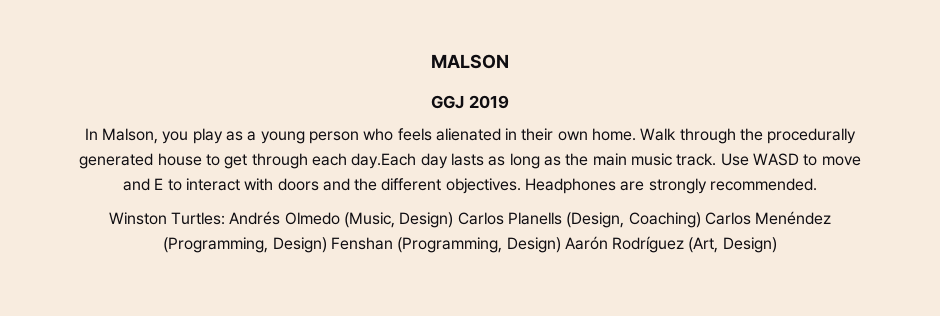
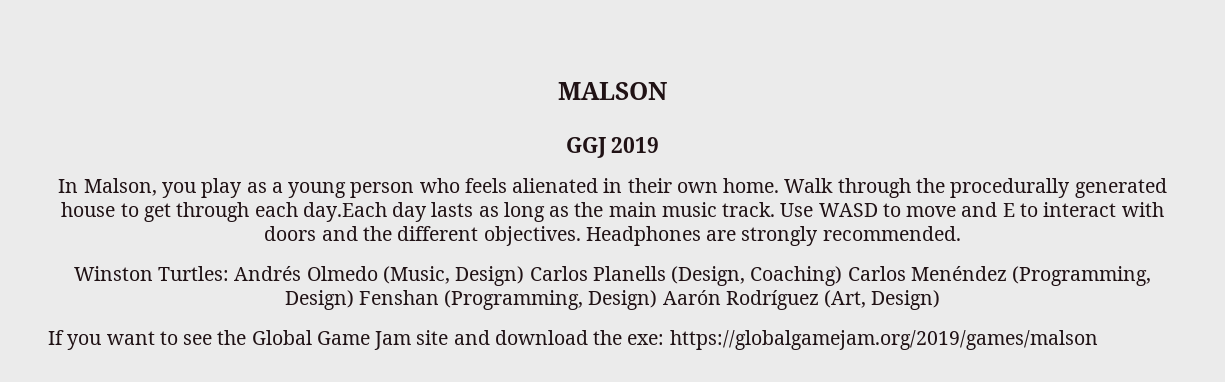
+ If you want to see the Global Game Jam site and download the exe: https://globalgamejam.org/2019/games/malson

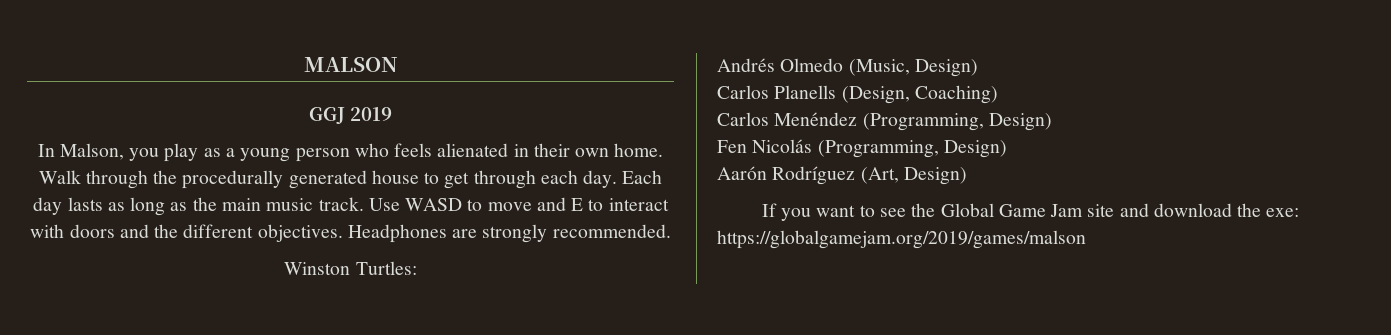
- Walk through the procedurally generated house to get through each day.Each day lasts as long as the main music track.
+ Walk through the procedurally generated house to get through each day. Each day lasts as long as the main music track.
- Winston Turtles: Andrés Olmedo (Music, Design) Carlos Planells (Design, Coaching) Carlos Menéndez (Programming, Design) Fenshan (Programming, Design) Aarón Rodríguez (Art, Design)
+ Winston Turtles:
+ Andrés Olmedo (Music, Design)
+ Carlos Planells (Design, Coaching)
+ Carlos Menéndez (Programming, Design)
+ Fen Nicolás (Programming, Design)
+ Aarón Rodríguez (Art, Design)

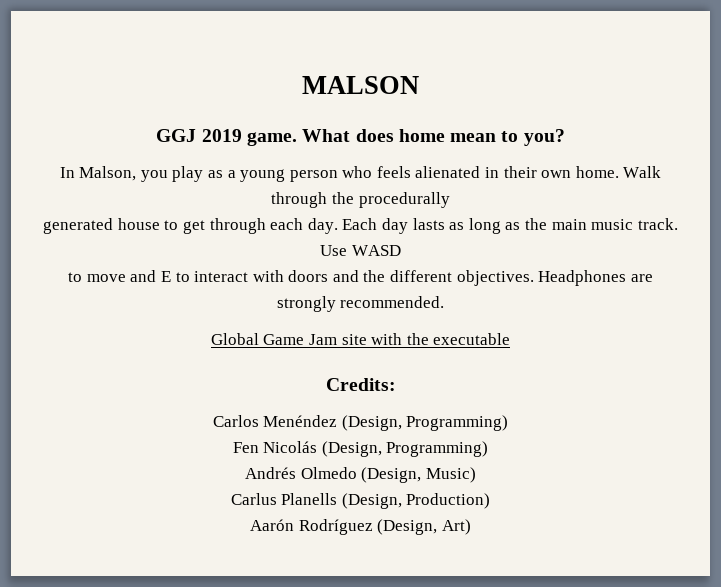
- GGJ 2019
+ GGJ 2019 game. What does home mean to you?
- Walk through the procedurally generated house to get through each day.
+ Walk through the procedurally
+ generated house to get through each day.
- Use WASD to move and E to interact with doors and the different objectives.
+ Use WASD
+ to move and E to interact with doors and the different objectives.
- Winston Turtles:
- Andrés Olmedo (Music, Design)
- Carlos Planells (Design, Coaching)
- Carlos Menéndez (Programming, Design)
- Fen Nicolás (Programming, Design)
- Aarón Rodríguez (Art, Design)
- If you want to see the Global Game Jam site and download the exe: https://globalgamejam.org/2019/games/malson
+ Global Game Jam site with the executable
+ Credits:
+ Carlos Menéndez (Design, Programming)
+ Fen Nicolás (Design, Programming)
+ Andrés Olmedo (Design, Music)
+ Carlus Planells (Design, Production)
+ Aarón Rodríguez (Design, Art)

